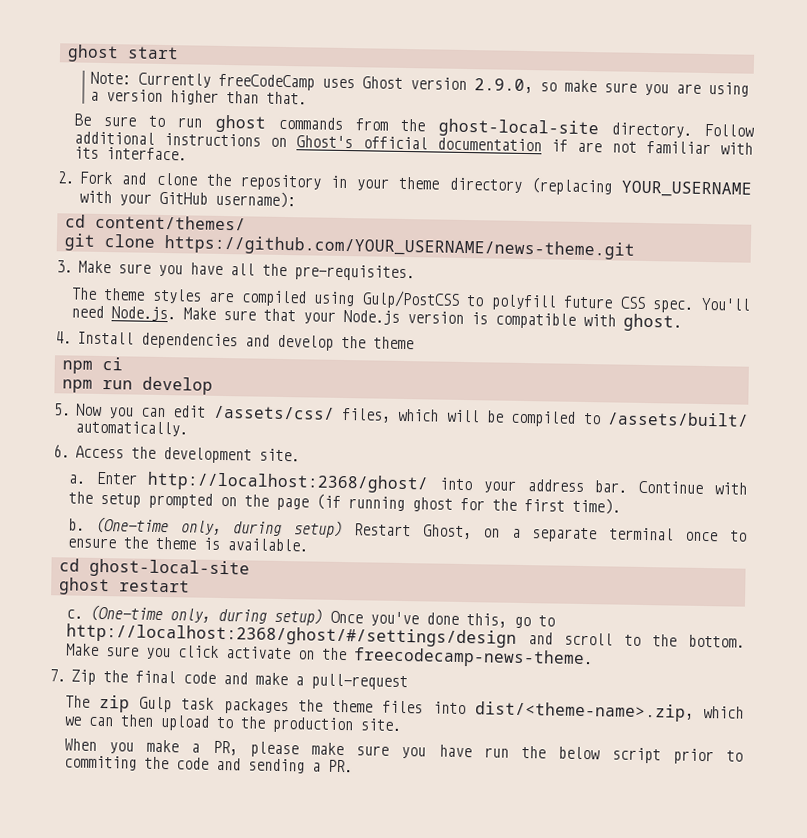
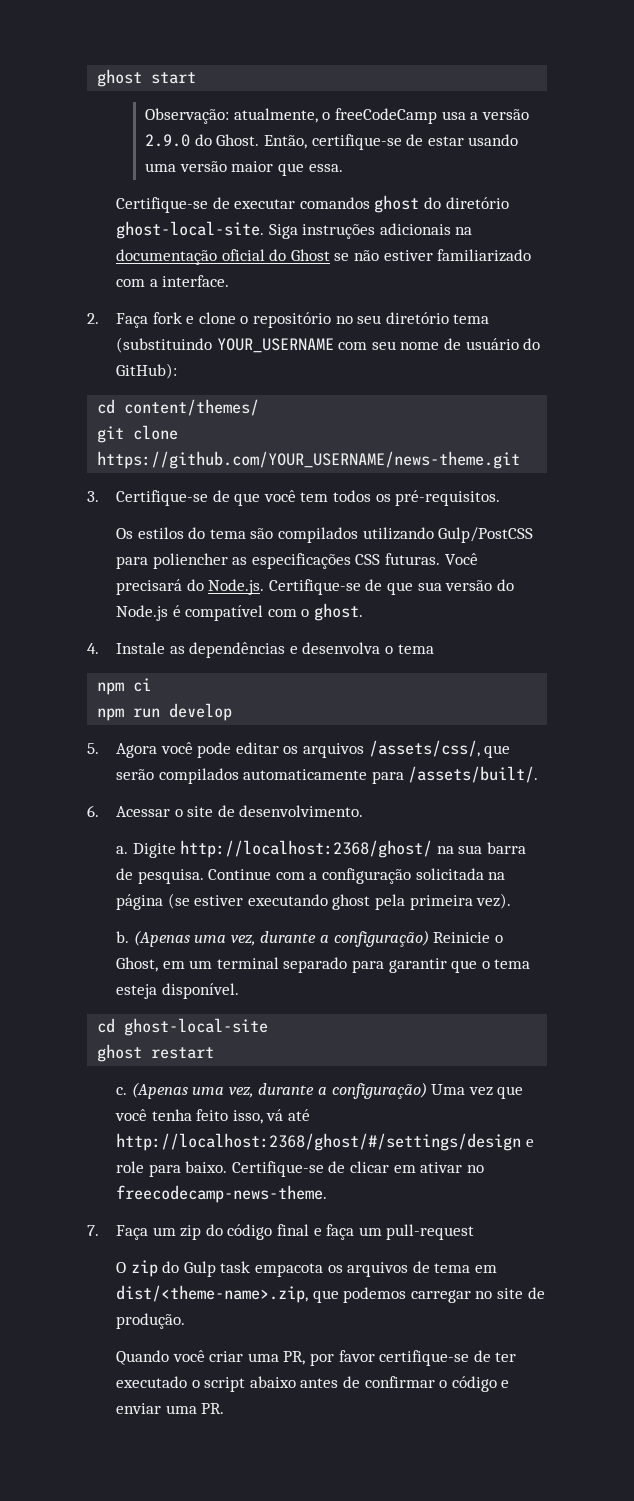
- Note: Currently freeCodeCamp uses Ghost version 2.9.0, so make sure you are using a version higher than that.
- Be sure to run ghost commands from the ghost-local-site directory. Follow additional instructions on Ghost's official documentation if are not familiar with its interface.
- 2. Fork and clone the repository in your theme directory (replacing YOUR_USERNAME with your GitHub username):
+ Observação: atualmente, o freeCodeCamp usa a versão 2.9.0 do Ghost. Então, certifique-se de estar usando uma versão maior que essa.
+ Certifique-se de executar comandos ghost do diretório ghost-local-site. Siga instruções adicionais na documentação oficial do Ghost se não estiver familiarizado com a interface.
+ 2. Faça fork e clone o repositório no seu diretório tema (substituindo YOUR_USERNAME com seu nome de usuário do GitHub):
- 3. Make sure you have all the pre-requisites.
- The theme styles are compiled using Gulp/PostCSS to polyfill future CSS spec. You'll need Node.js. Make sure that your Node.js version is compatible with ghost.
- 4. Install dependencies and develop the theme
+ 3. Certifique-se de que você tem todos os pré-requisitos.
+ Os estilos do tema são compilados utilizando Gulp/PostCSS para poliencher as especificações CSS futuras. Você precisará do Node.js. Certifique-se de que sua versão do Node.js é compatível com o ghost.
+ 4. Instale as dependências e desenvolva o tema
- 5. Now you can edit /assets/css/ files, which will be compiled to /assets/built/ automatically.
- 6. Access the development site.
- a. Enter http://localhost:2368/ghost/ into your address bar. Continue with the setup prompted on the page (if running ghost for the first time).
- b. (One-time only, during setup) Restart Ghost, on a separate terminal once to ensure the theme is available.
+ 5. Agora você pode editar os arquivos /assets/css/, que serão compilados automaticamente para /assets/built/.
+ 6. Acessar o site de desenvolvimento.
+ a. Digite http://localhost:2368/ghost/ na sua barra de pesquisa. Continue com a configuração solicitada na página (se estiver executando ghost pela primeira vez).
+ b. (Apenas uma vez, durante a configuração) Reinicie o Ghost, em um terminal separado para garantir que o tema esteja disponível.
- (One-time only, during setup) Once you've done this, go to http://localhost:2368/ghost/#/settings/design and scroll to the bottom. Make sure you click activate on the freecodecamp-news-theme.
- 7. Zip the final code and make a pull-request
- The zip Gulp task packages the theme files into dist/<theme-name>.zip, which we can then upload to the production site.
- When you make a PR, please make sure you have run the below script prior to commiting the code and sending a PR.
+ (Apenas uma vez, durante a configuração) Uma vez que você tenha feito isso, vá até http://localhost:2368/ghost/#/settings/design e role para baixo. Certifique-se de clicar em ativar no freecodecamp-news-theme.
+ 7. Faça um zip do código final e faça um pull-request
+ O zip do Gulp task empacota os arquivos de tema em dist/<theme-name>.zip, que podemos carregar no site de produção.
+ Quando você criar uma PR, por favor certifique-se de ter executado o script abaixo antes de confirmar o código e enviar uma PR.

